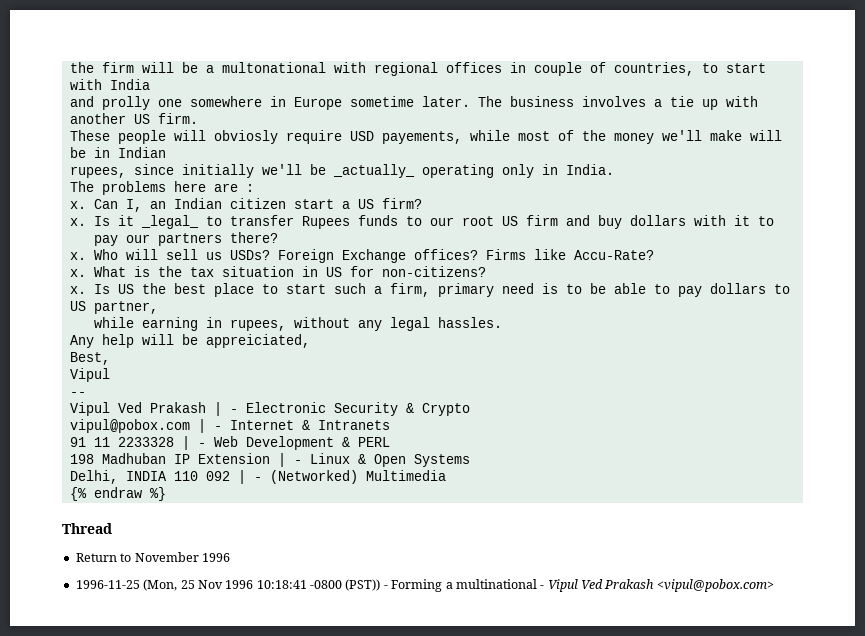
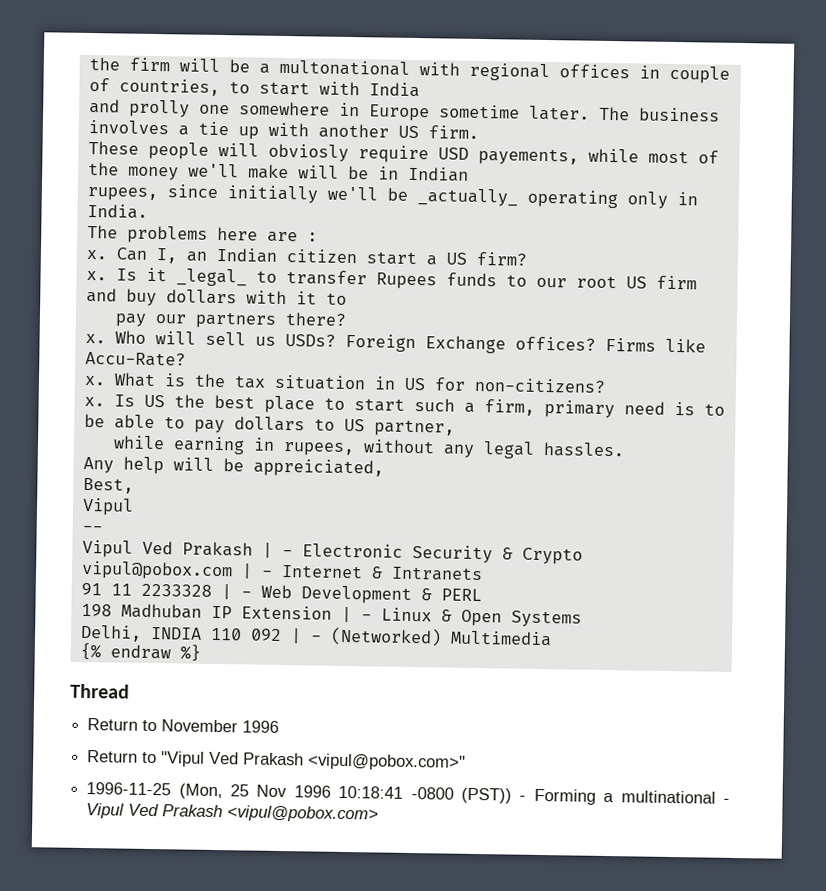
+ Return to "Vipul Ved Prakash <vipul@pobox.com>"

